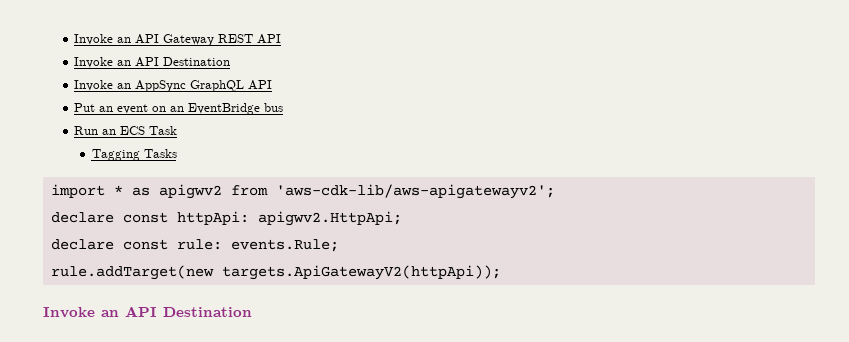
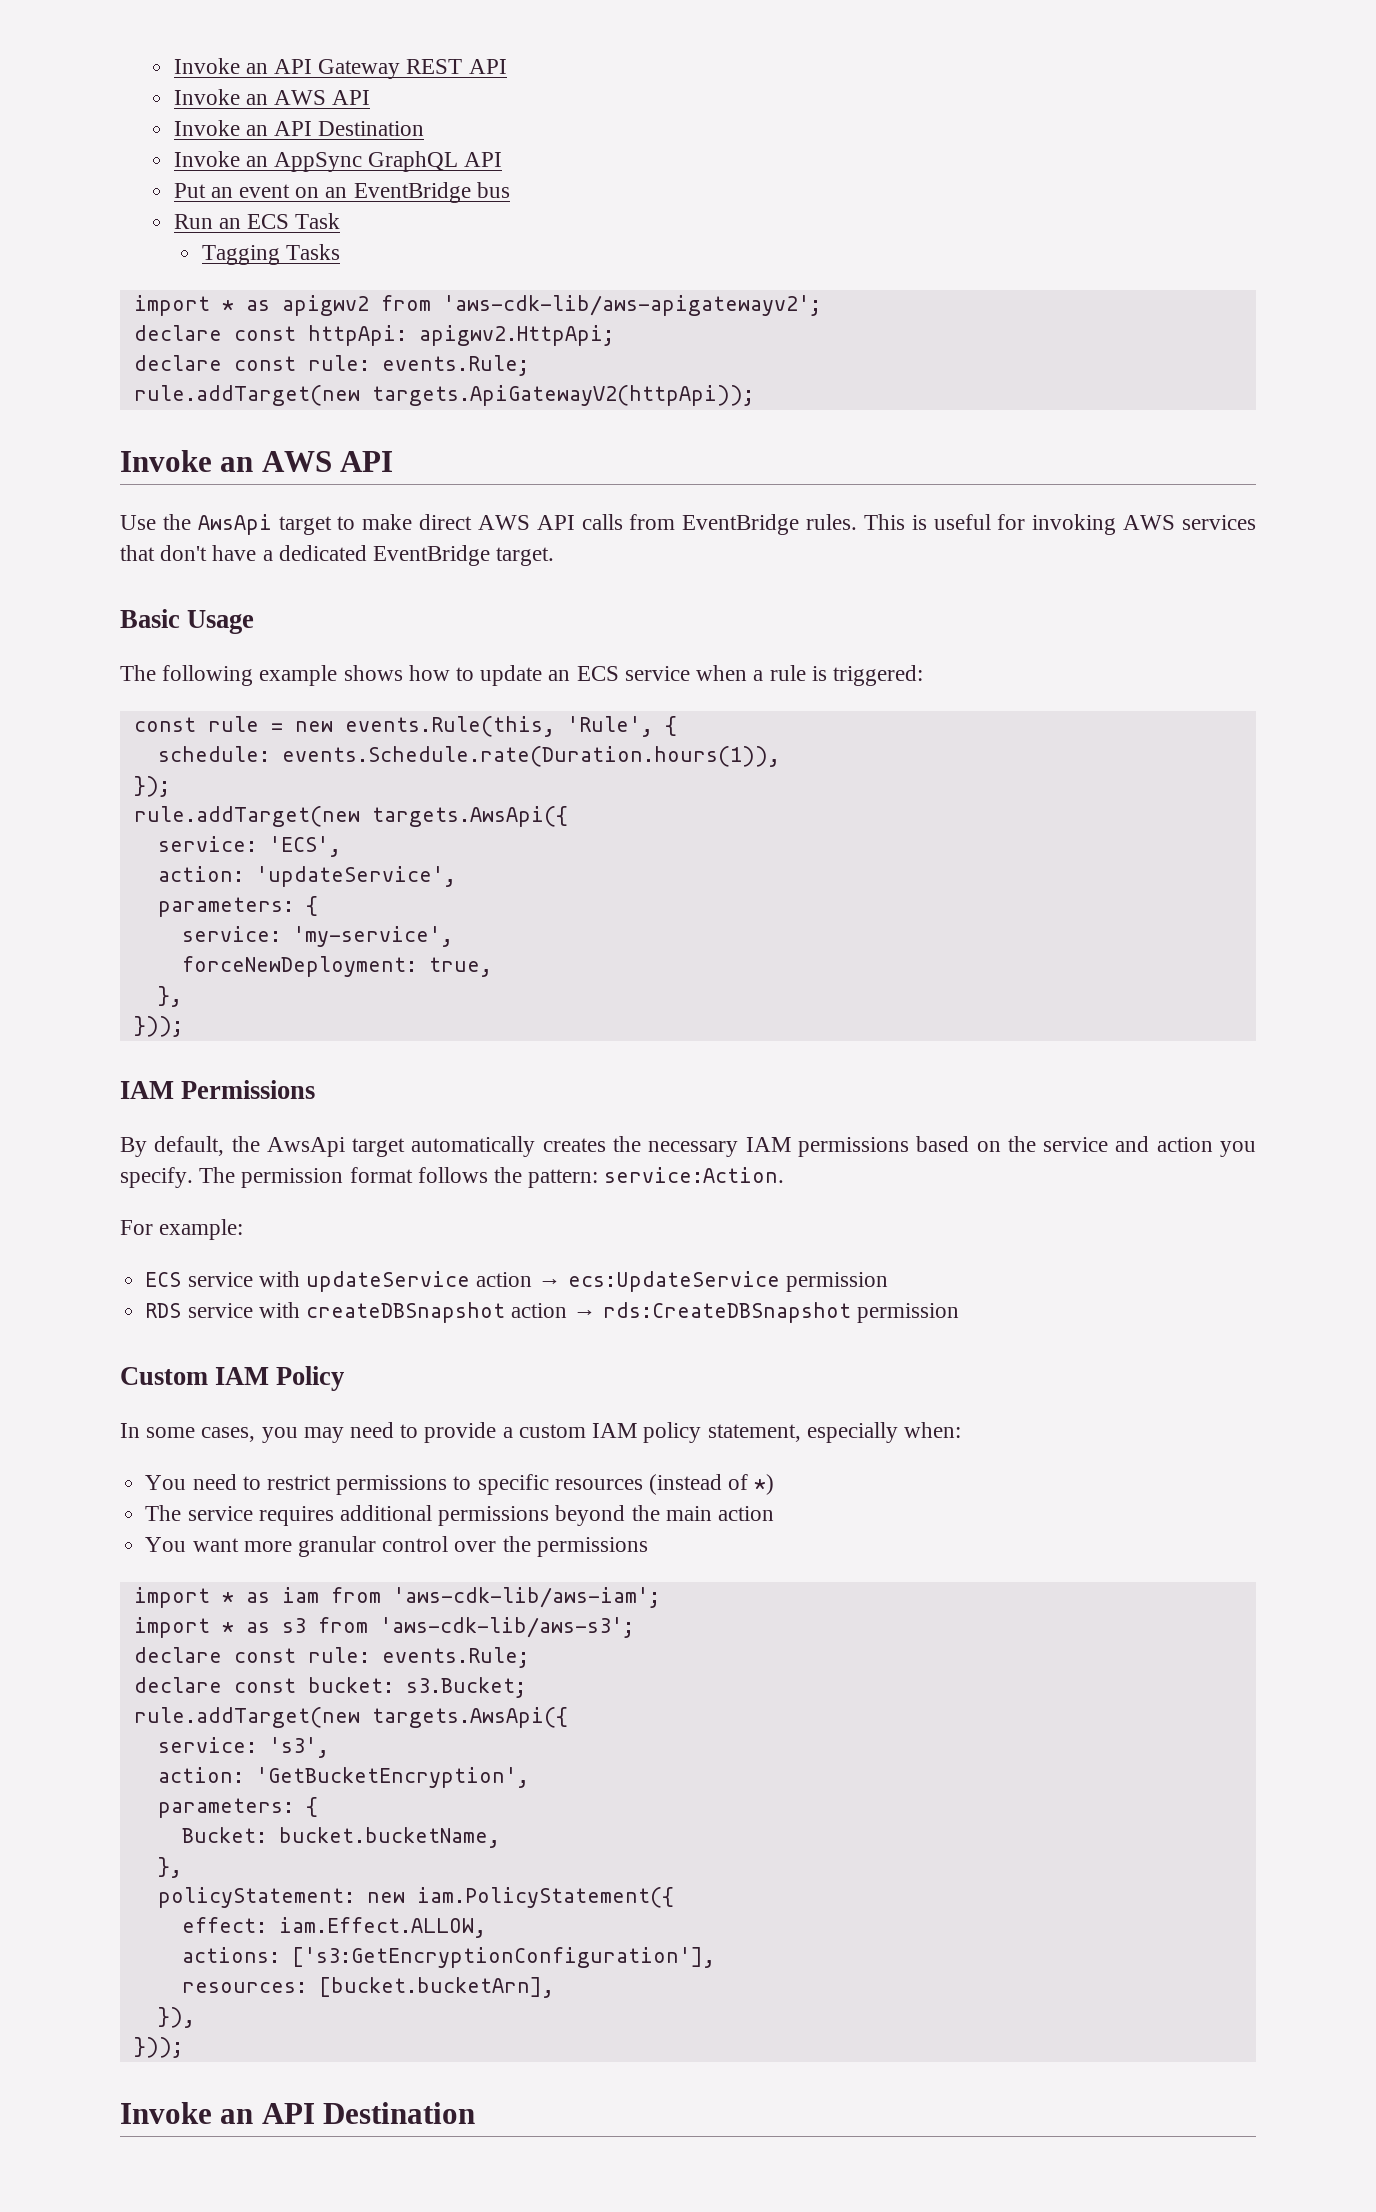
  Invoke an API Gateway REST API
+ Invoke an AWS API
  rule.addTarget(new targets.ApiGatewayV2(httpApi));
+ Invoke an AWS API
+ Use the AwsApi target to make direct AWS API calls from EventBridge rules. This is useful for invoking AWS services that don't have a dedicated EventBridge target.
+ Basic Usage
+ The following example shows how to update an ECS service when a rule is triggered:
+ const rule = new events.Rule(this, 'Rule', {
+ schedule: events.Schedule.rate(Duration.hours(1)),
+ });
+ rule.addTarget(new targets.AwsApi({
+ service: 'ECS',
+ action: 'updateService',
+ parameters: {
+ service: 'my-service',
+ forceNewDeployment: true,
+ },
+ }));
+ IAM Permissions
+ By default, the AwsApi target automatically creates the necessary IAM permissions based on the service and action you specify. The permission format follows the pattern: service:Action.
+ For example:
+ ECS service with updateService action → ecs:UpdateService permission
+ RDS service with createDBSnapshot action → rds:CreateDBSnapshot permission
+ Custom IAM Policy
+ In some cases, you may need to provide a custom IAM policy statement, especially when:
+ You need to restrict permissions to specific resources (instead of *)
+ The service requires additional permissions beyond the main action
+ You want more granular control over the permissions
+ import * as iam from 'aws-cdk-lib/aws-iam';
+ import * as s3 from 'aws-cdk-lib/aws-s3';
+ declare const rule: events.Rule;
+ declare const bucket: s3.Bucket;
+ rule.addTarget(new targets.AwsApi({
+ service: 's3',
+ action: 'GetBucketEncryption',
+ parameters: {
+ Bucket: bucket.bucketName,
+ },
+ policyStatement: new iam.PolicyStatement({
+ effect: iam.Effect.ALLOW,
+ actions: ['s3:GetEncryptionConfiguration'],
+ resources: [bucket.bucketArn],
+ }),
+ }));

